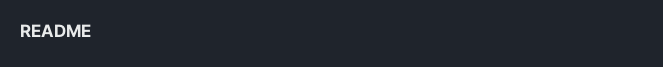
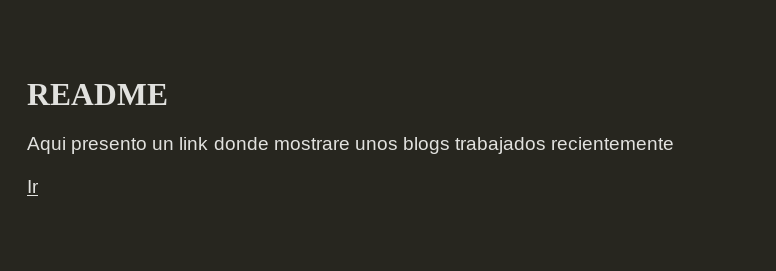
+ Aqui presento un link donde mostrare unos blogs trabajados recientemente
+ Ir

